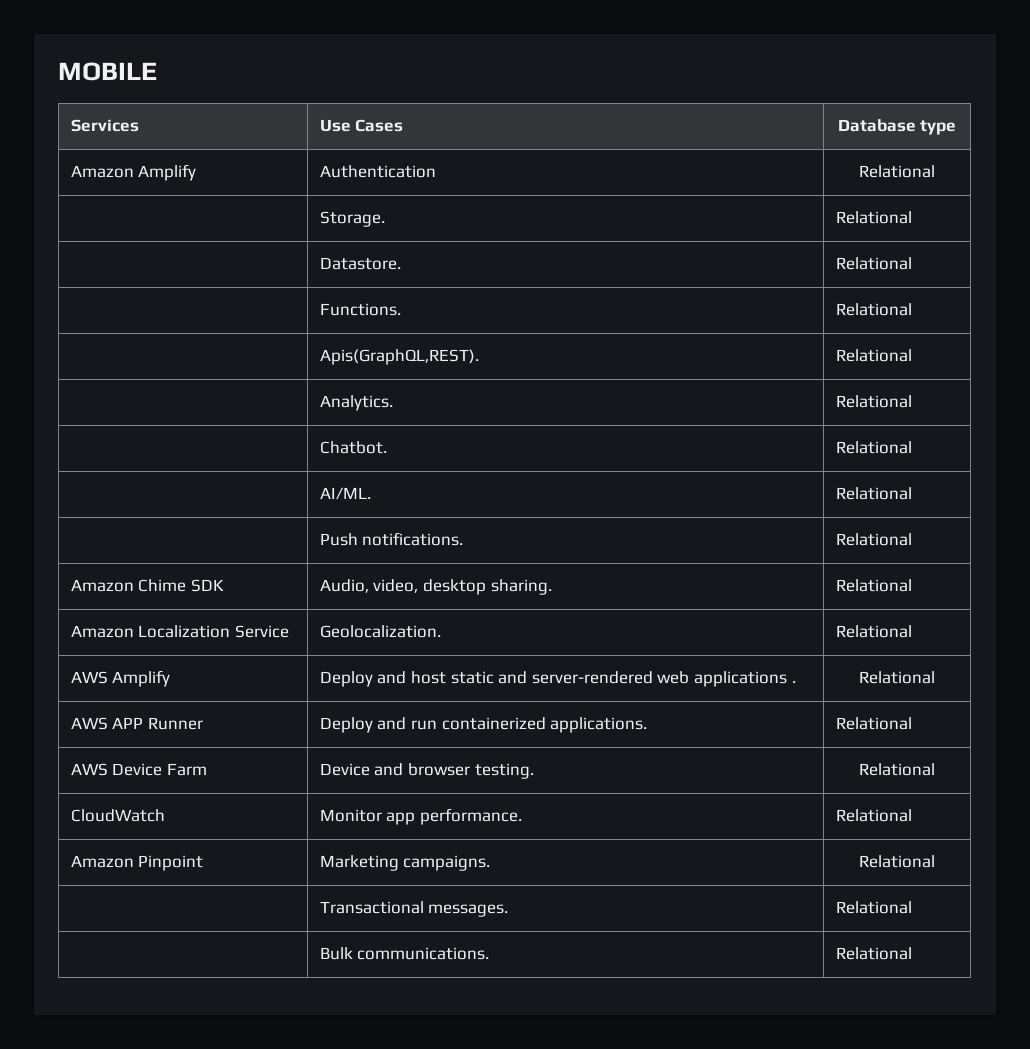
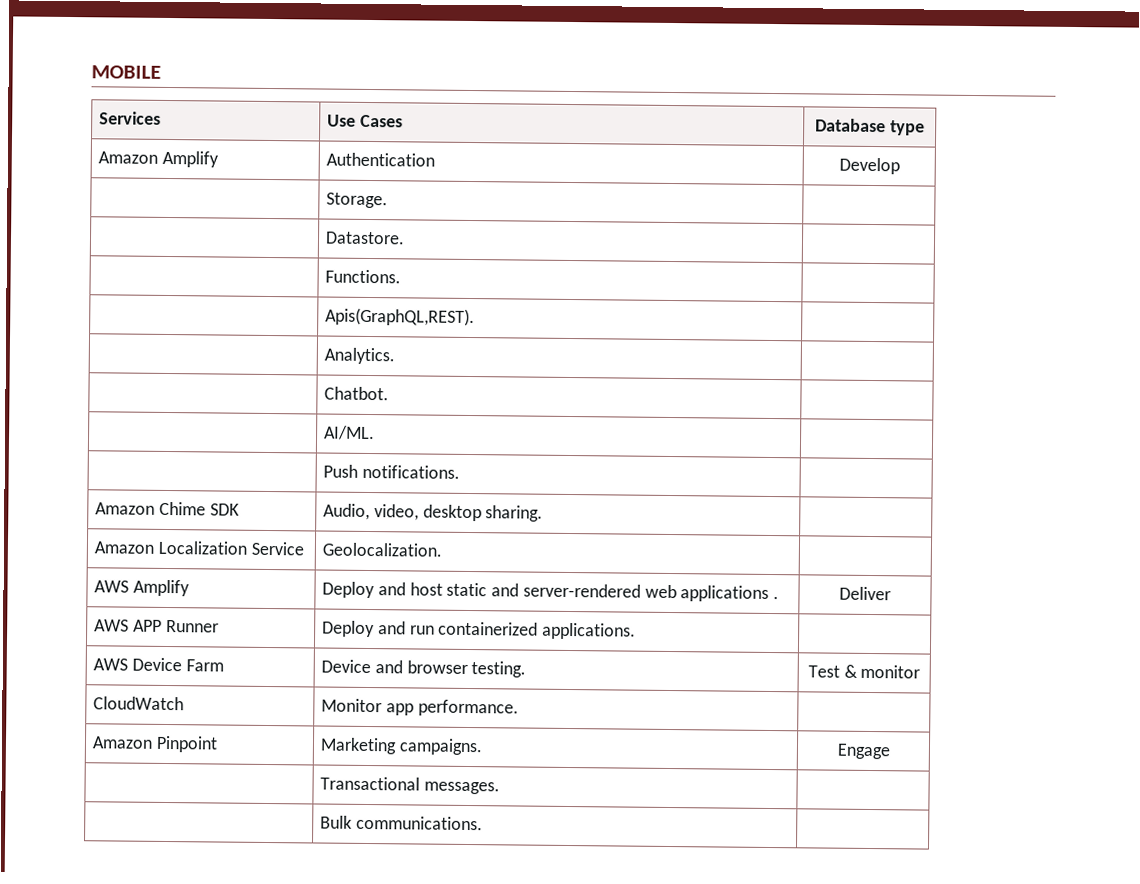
- Amazon Amplify | Authentication | Relational
+ Amazon Amplify | Authentication | Develop
- | Storage. | Relational
+ | Storage. |
- | Datastore. | Relational
+ | Datastore. |
- | Functions. | Relational
+ | Functions. |
- | Apis(GraphQL,REST). | Relational
+ | Apis(GraphQL,REST). |
- | Analytics. | Relational
+ | Analytics. |
- | Chatbot. | Relational
+ | Chatbot. |
- | AI/ML. | Relational
+ | AI/ML. |
- | Push notifications. | Relational
+ | Push notifications. |
- Amazon Chime SDK | Audio, video, desktop sharing. | Relational
+ Amazon Chime SDK | Audio, video, desktop sharing. |
- Amazon Localization Service | Geolocalization. | Relational
+ Amazon Localization Service | Geolocalization. |
- AWS Amplify | Deploy and host static and server-rendered web applications . | Relational
+ AWS Amplify | Deploy and host static and server-rendered web applications . | Deliver
- AWS APP Runner | Deploy and run containerized applications. | Relational
+ AWS APP Runner | Deploy and run containerized applications. |
- AWS Device Farm | Device and browser testing. | Relational
+ AWS Device Farm | Device and browser testing. | Test & monitor
- CloudWatch | Monitor app performance. | Relational
+ CloudWatch | Monitor app performance. |
- Amazon Pinpoint | Marketing campaigns. | Relational
+ Amazon Pinpoint | Marketing campaigns. | Engage
- | Transactional messages. | Relational
+ | Transactional messages. |
- | Bulk communications. | Relational
+ | Bulk communications. |

